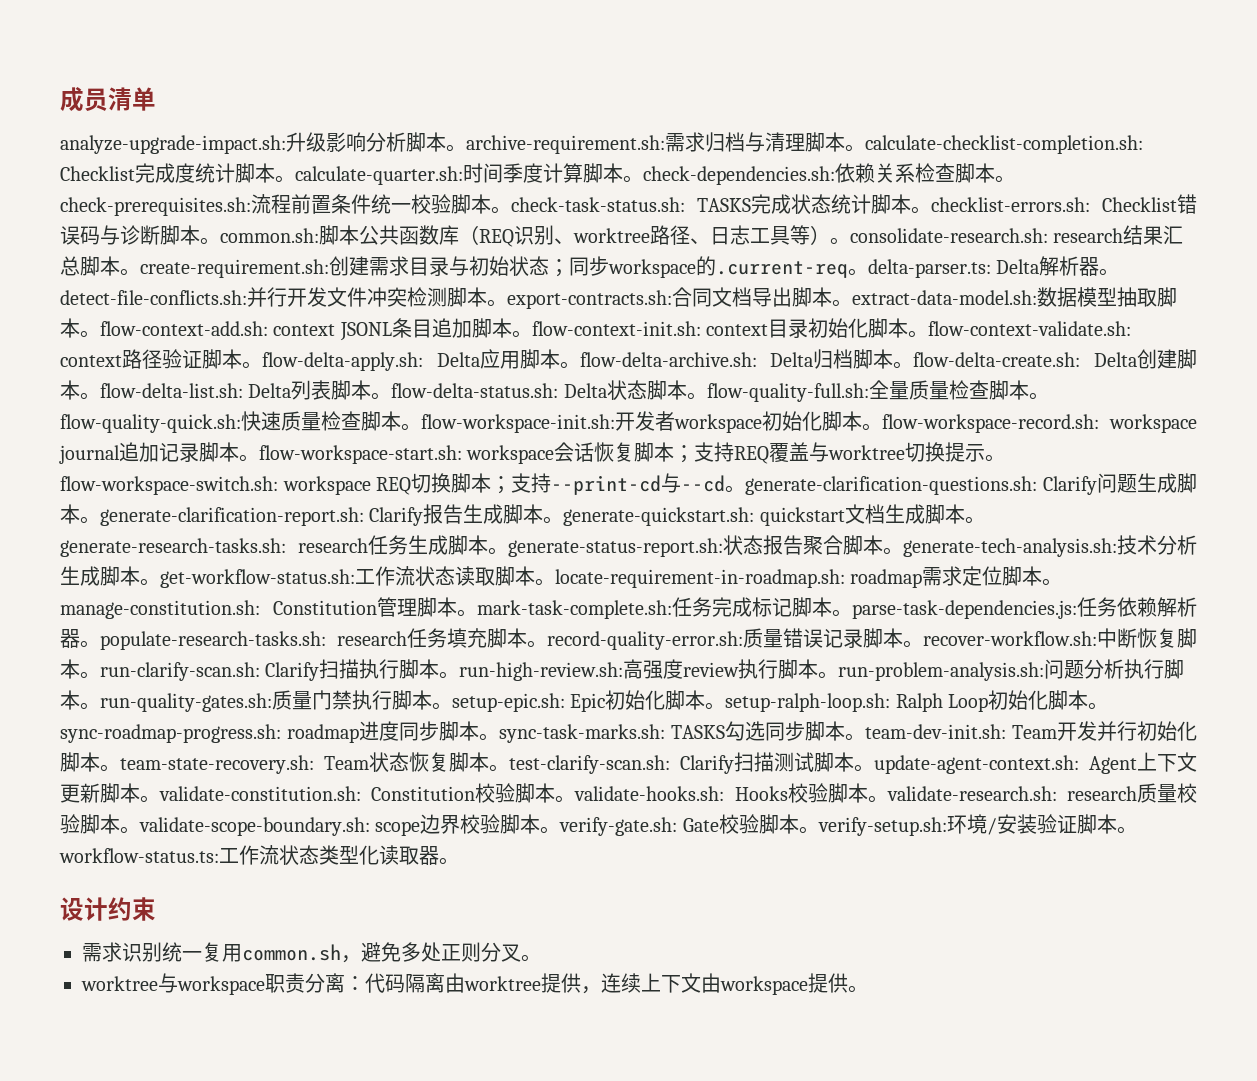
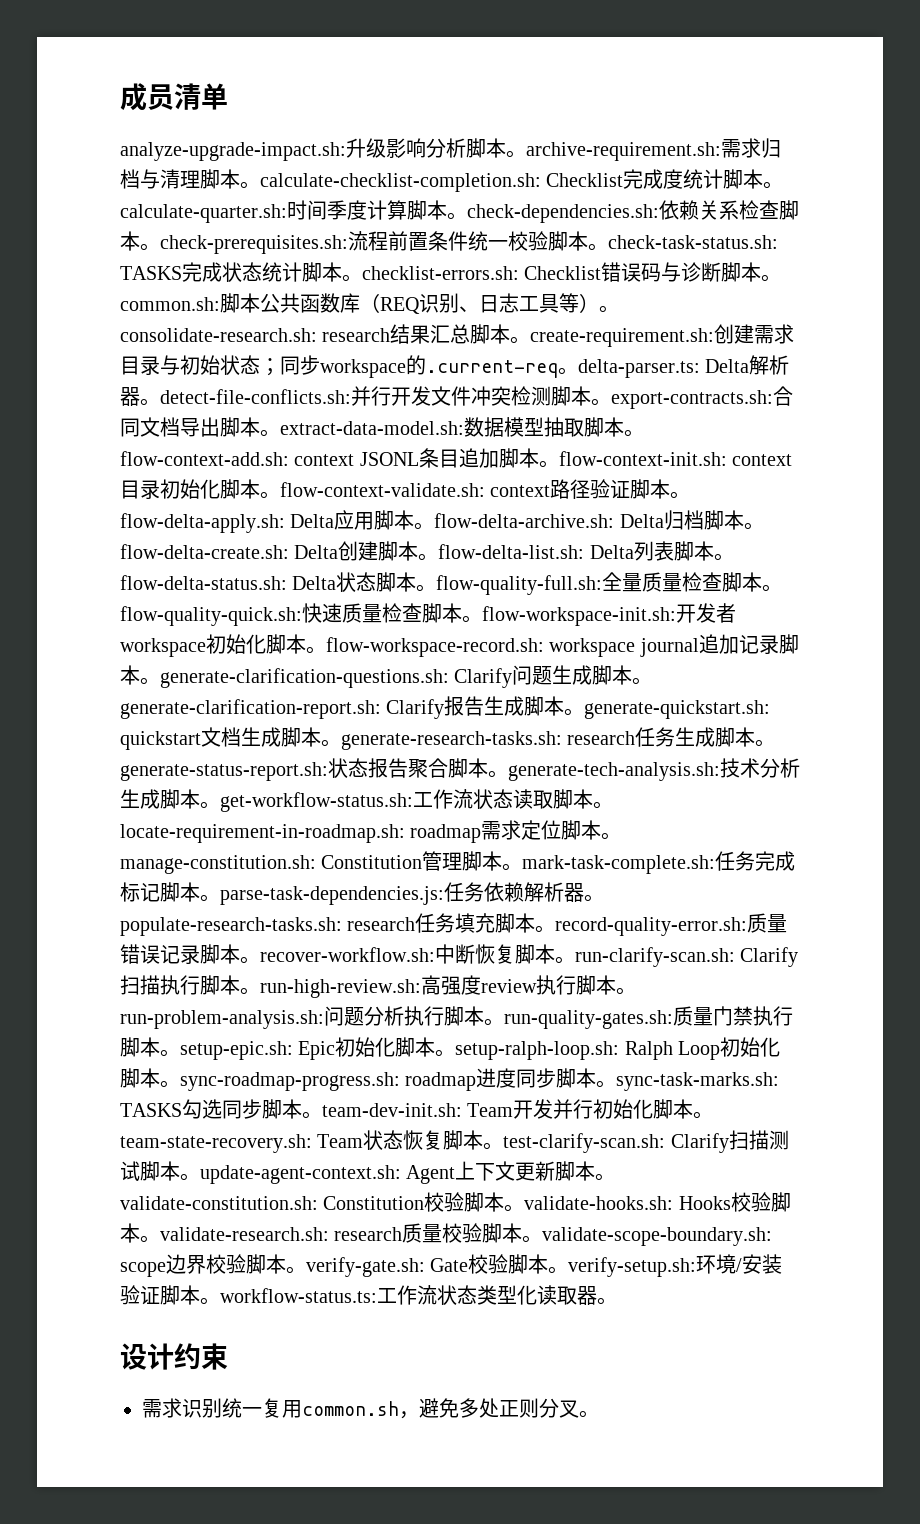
- 脚本公共函数库（REQ识别、worktree路径、日志工具等）。consolidate-research.sh:
+ 脚本公共函数库（REQ识别、日志工具等）。consolidate-research.sh:
- workspace journal追加记录脚本。flow-workspace-start.sh: workspace会话恢复脚本；支持REQ覆盖与worktree切换提示。flow-workspace-switch.sh: workspace REQ切换脚本；支持--print-cd与--cd。generate-clarification-questions.sh:
+ workspace journal追加记录脚本。generate-clarification-questions.sh:
- worktree与workspace职责分离：代码隔离由worktree提供，连续上下文由workspace提供。

